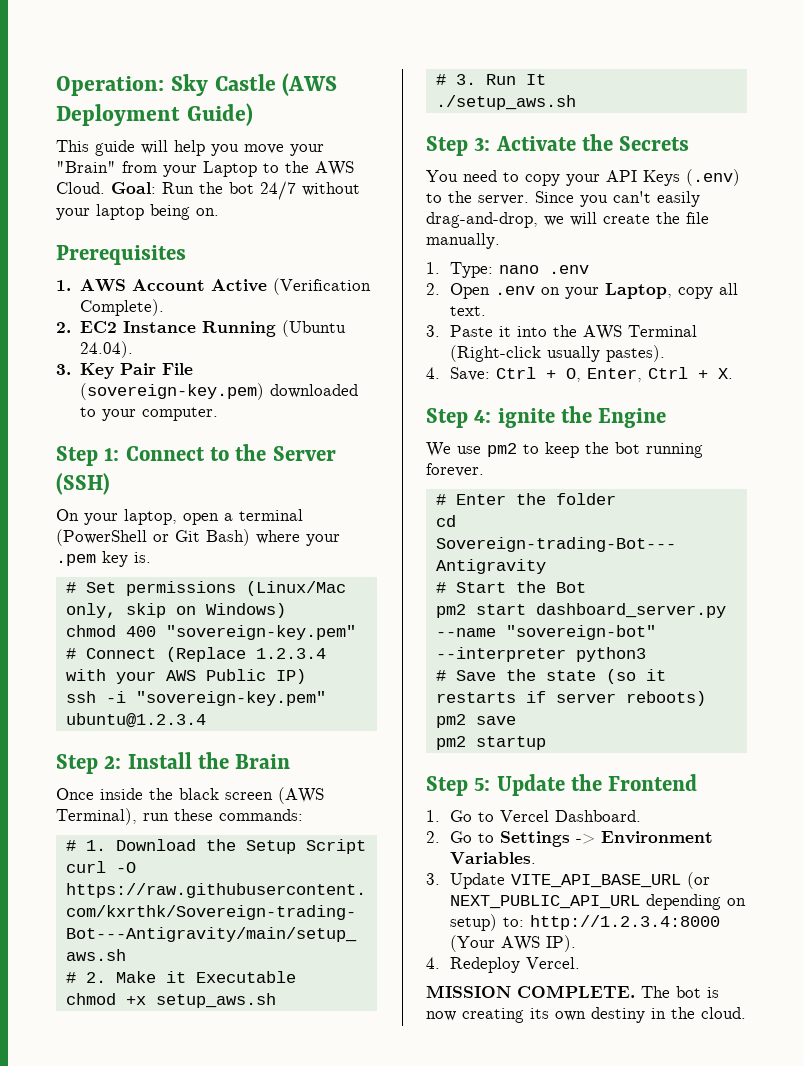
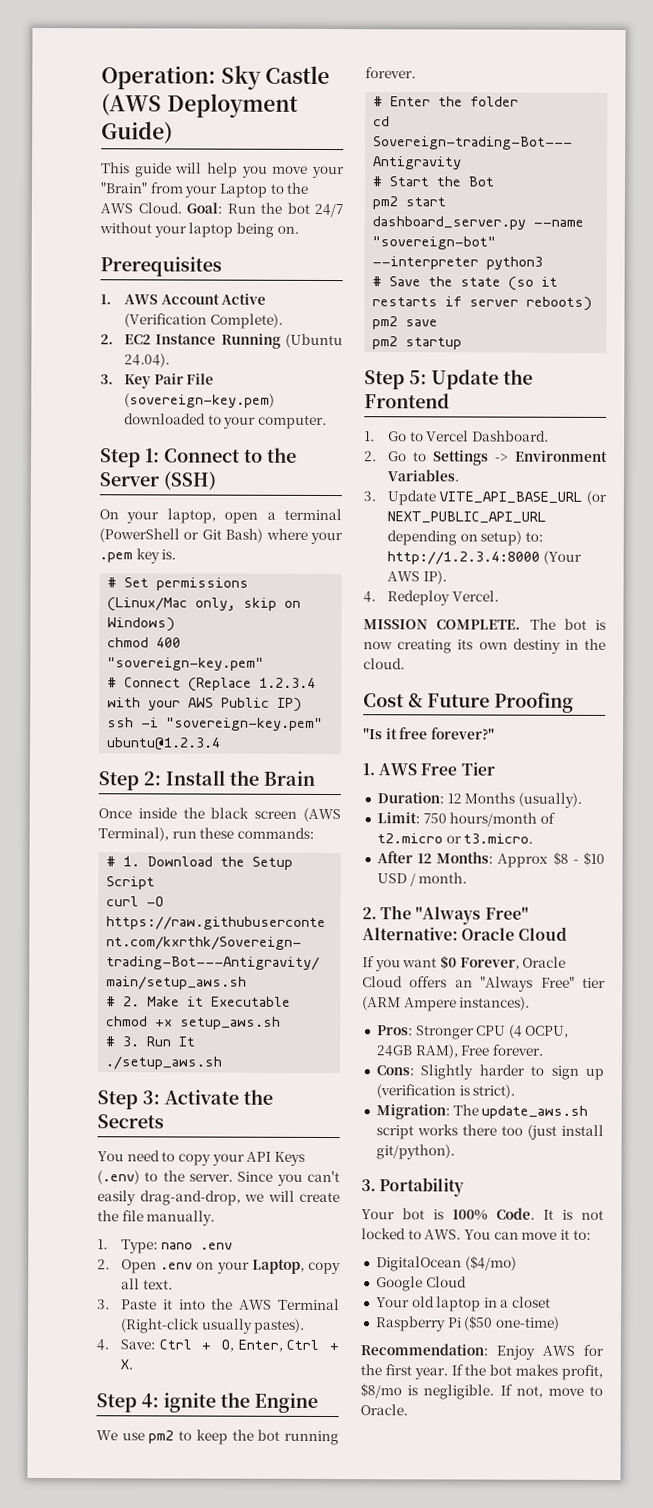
+ Cost & Future Proofing
+ "Is it free forever?"
+ 1. AWS Free Tier
+ Duration: 12 Months (usually).
+ Limit: 750 hours/month of t2.micro or t3.micro.
+ After 12 Months: Approx $8 - $10 USD / month.
+ 2. The "Always Free" Alternative: Oracle Cloud
+ If you want $0 Forever, Oracle Cloud offers an "Always Free" tier (ARM Ampere instances).
+ Pros: Stronger CPU (4 OCPU, 24GB RAM), Free forever.
+ Cons: Slightly harder to sign up (verification is strict).
+ Migration: The update_aws.sh script works there too (just install git/python).
+ 3. Portability
+ Your bot is 100% Code. It is not locked to AWS. You can move it to:
+ DigitalOcean ($4/mo)
+ Google Cloud
+ Your old laptop in a closet
+ Raspberry Pi ($50 one-time)
+ Recommendation: Enjoy AWS for the first year. If the bot makes profit, $8/mo is negligible. If not, move to Oracle.

